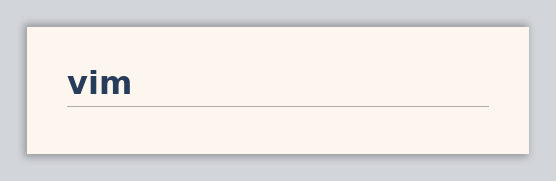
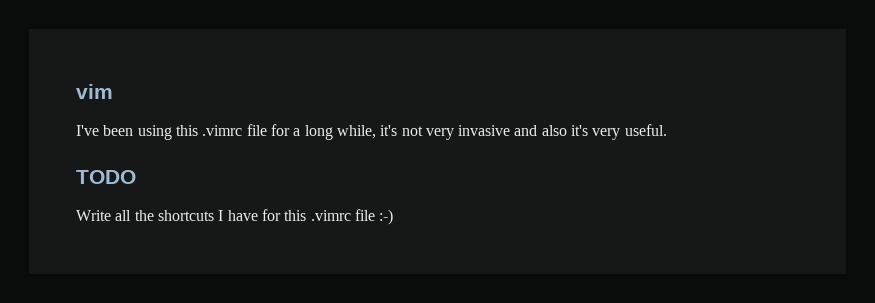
+ I've been using this .vimrc file for a long while, it's not very invasive and also it's very useful.
+ TODO
+ Write all the shortcuts I have for this .vimrc file :-)

